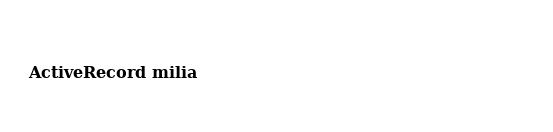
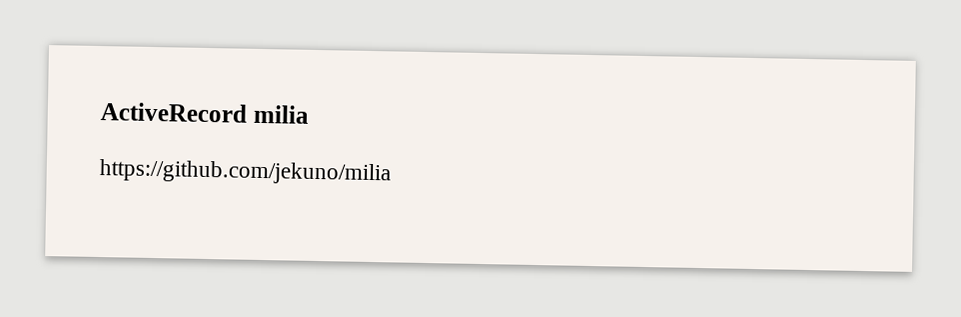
+ https://github.com/jekuno/milia

